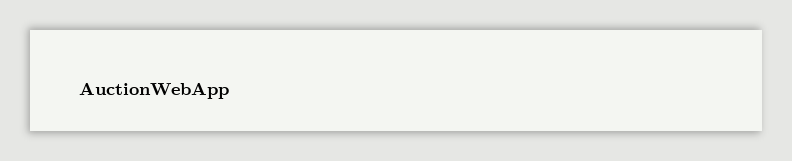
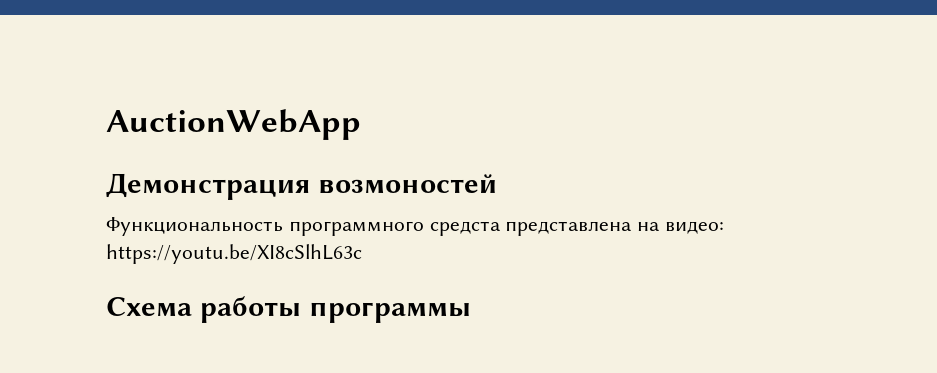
+ Демонстрация возмоностей
+ Функциональность программного средста представлена на видео: https://youtu.be/XI8cSlhL63c
+ Схема работы программы

